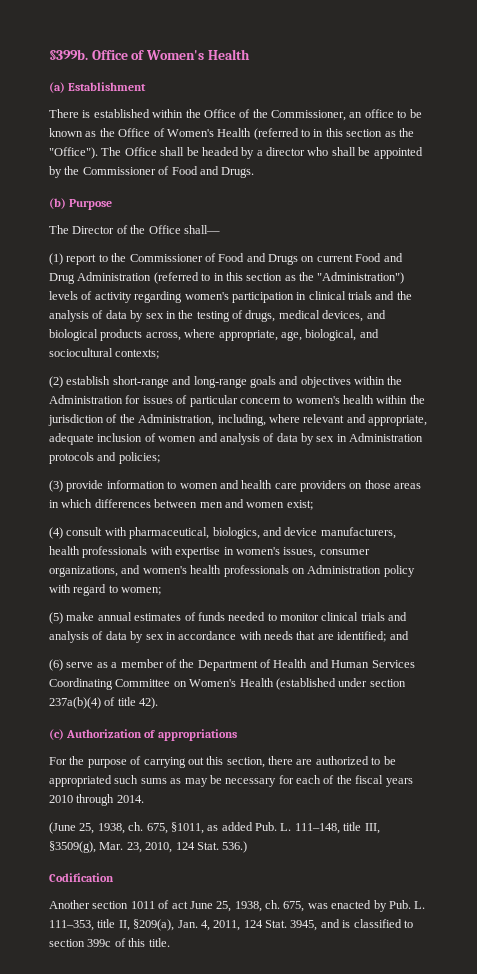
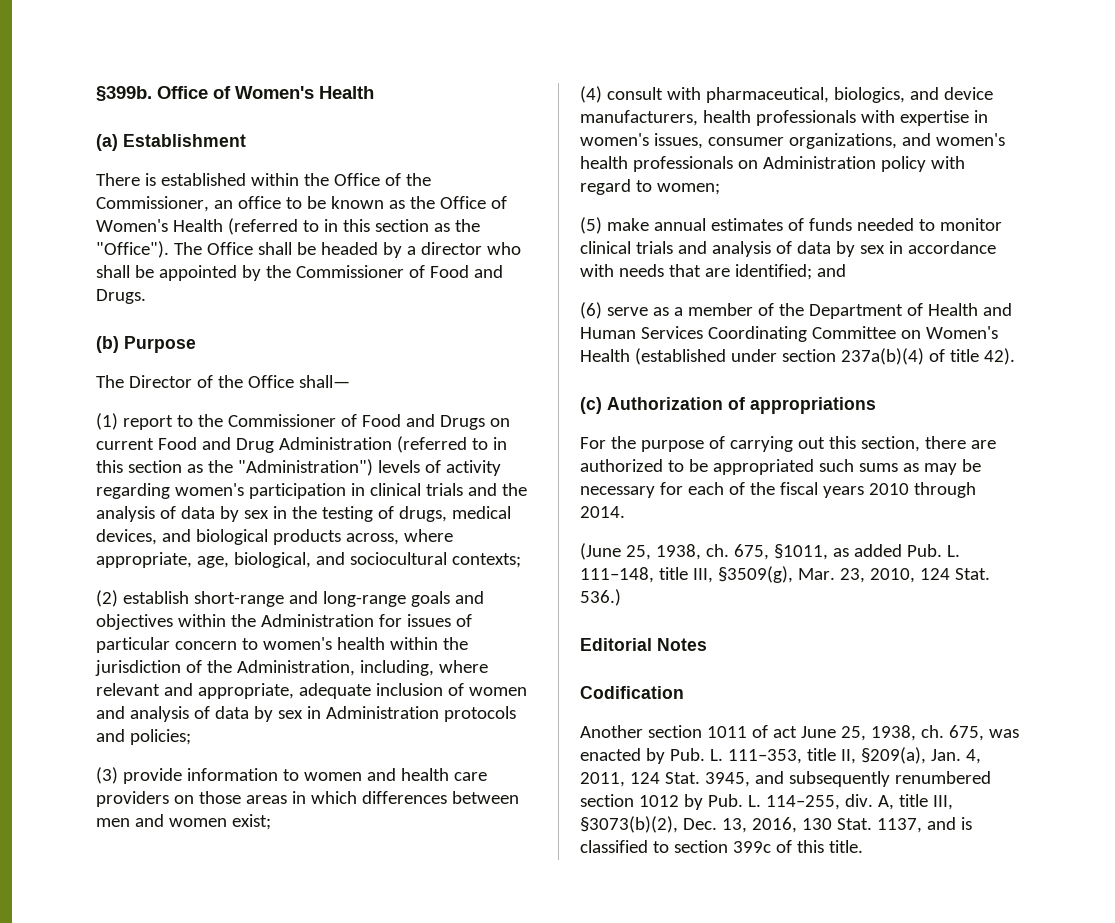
+ Editorial Notes
- 3945, and is classified to section 399c of this title.
+ 3945, and subsequently renumbered section 1012 by Pub. L. 114–255, div. A, title III, §3073(b)(2), Dec. 13, 2016, 130 Stat. 1137, and is classified to section 399c of this title.

